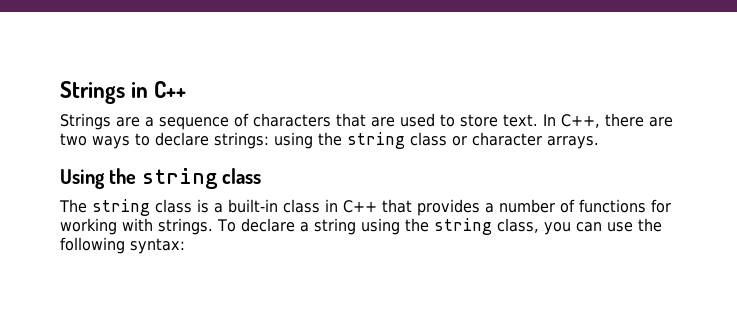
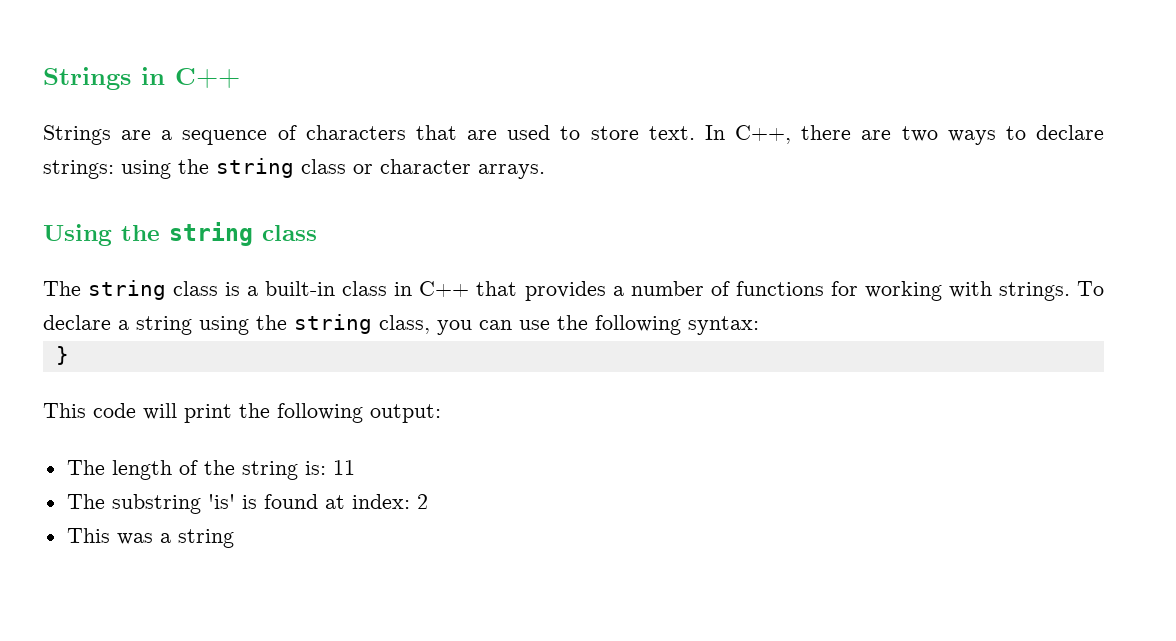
+ }
+ This code will print the following output:
+ The length of the string is: 11
+ The substring 'is' is found at index: 2
+ This was a string

